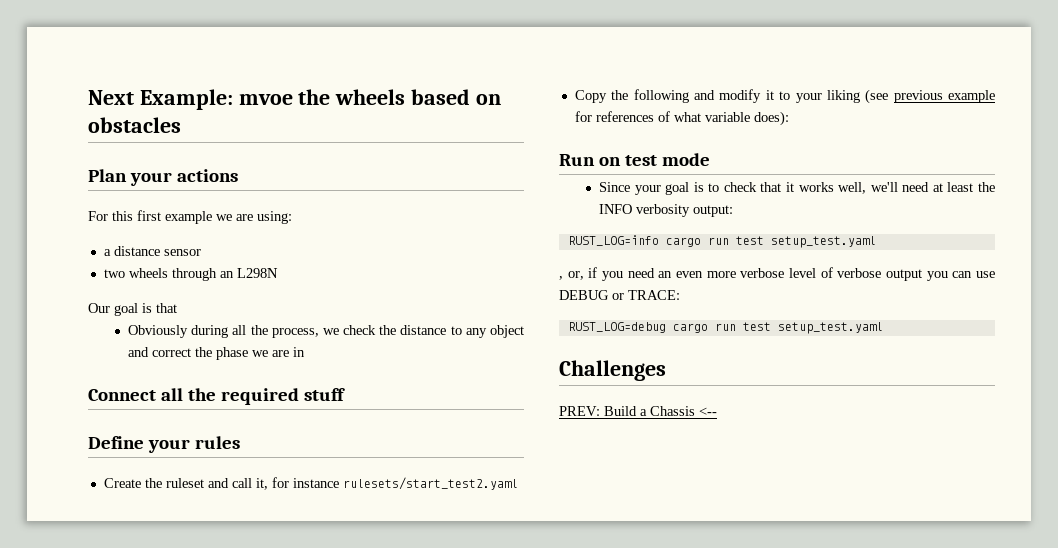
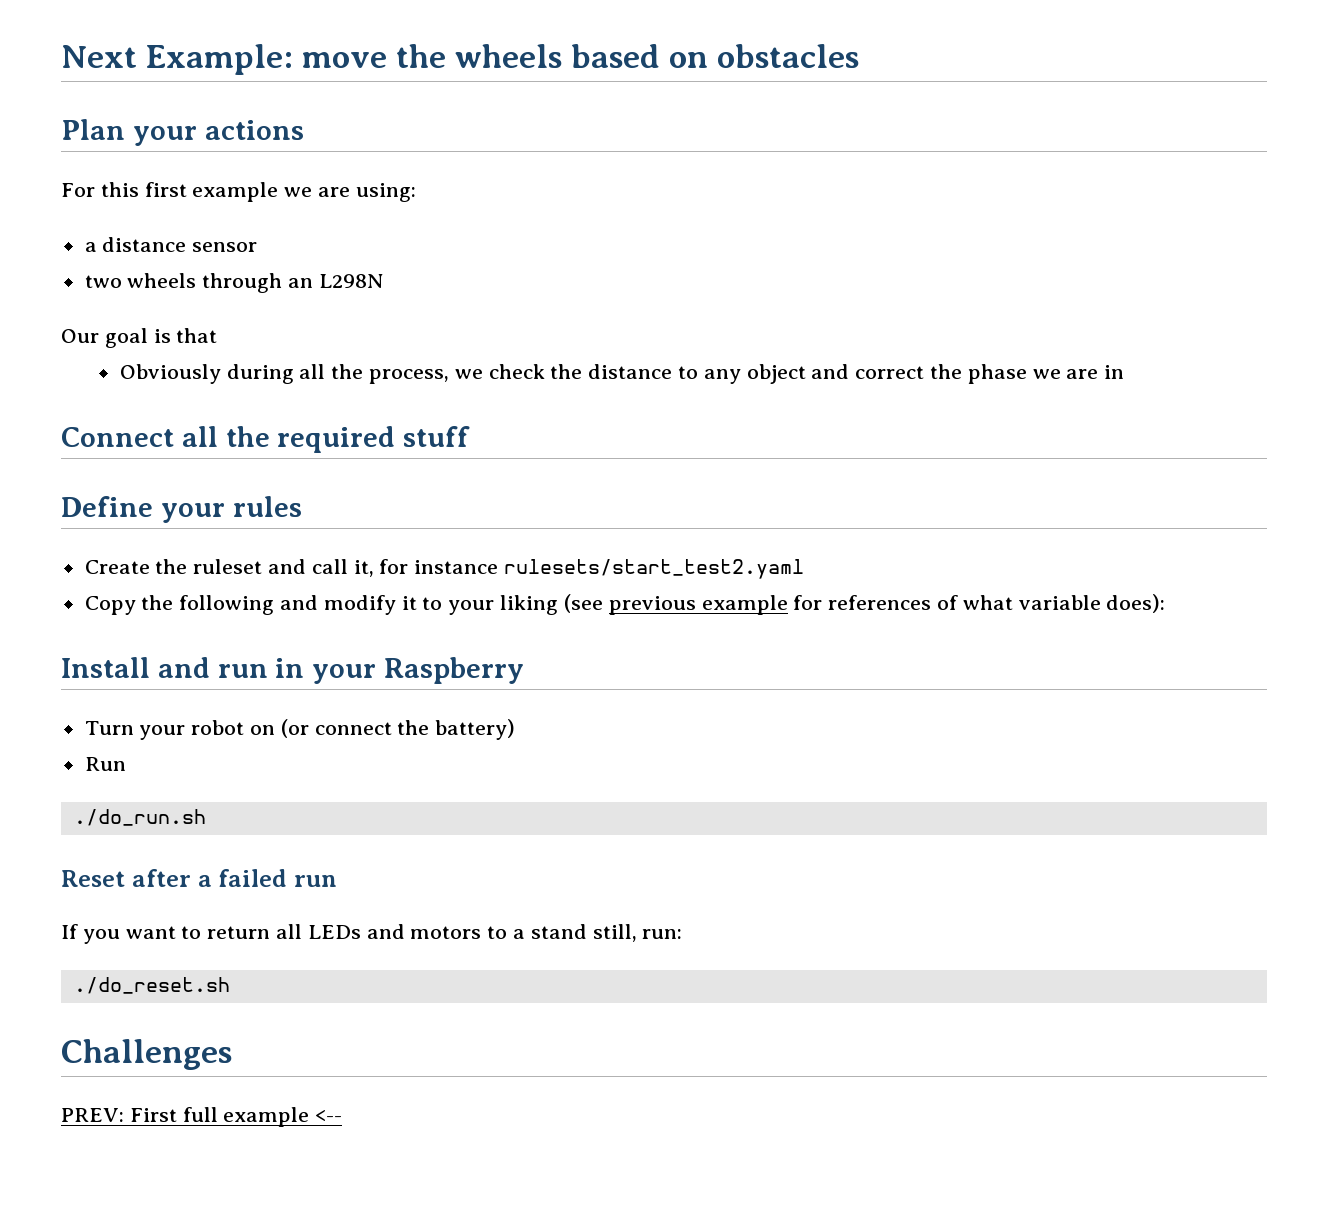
- Next Example: mvoe the wheels based on obstacles
+ Next Example: move the wheels based on obstacles
- Run on test mode
- Since your goal is to check that it works well, we'll need at least the INFO verbosity output:
- RUST_LOG=info cargo run test setup_test.yaml
- , or, if you need an even more verbose level of verbose output you can use DEBUG or TRACE:
- RUST_LOG=debug cargo run test setup_test.yaml
+ Install and run in your Raspberry
+ Turn your robot on (or connect the battery)
+ Run
+ ./do_run.sh
+ Reset after a failed run
+ If you want to return all LEDs and motors to a stand still, run:
+ ./do_reset.sh
- PREV: Build a Chassis <--
+ PREV: First full example <--

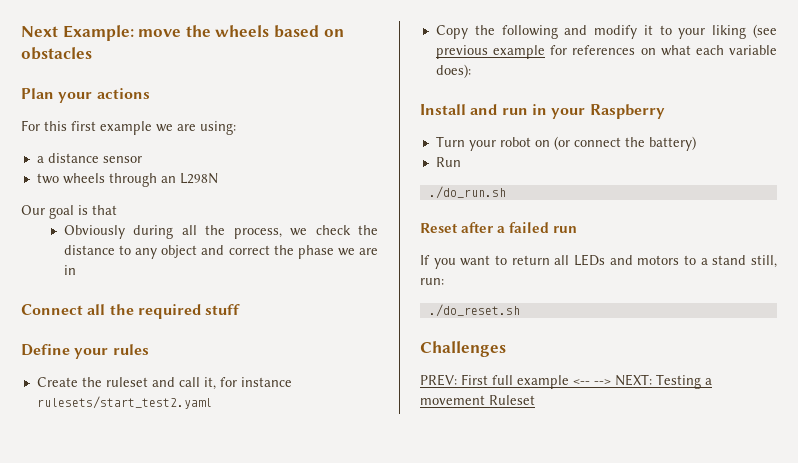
- Copy the following and modify it to your liking (see previous example for references of what variable does):
+ Copy the following and modify it to your liking (see previous example for references on what each variable does):
- PREV: First full example <--
+ PREV: First full example <-- --> NEXT: Testing a movement Ruleset

